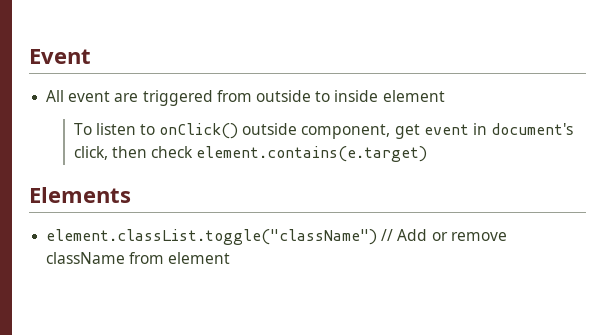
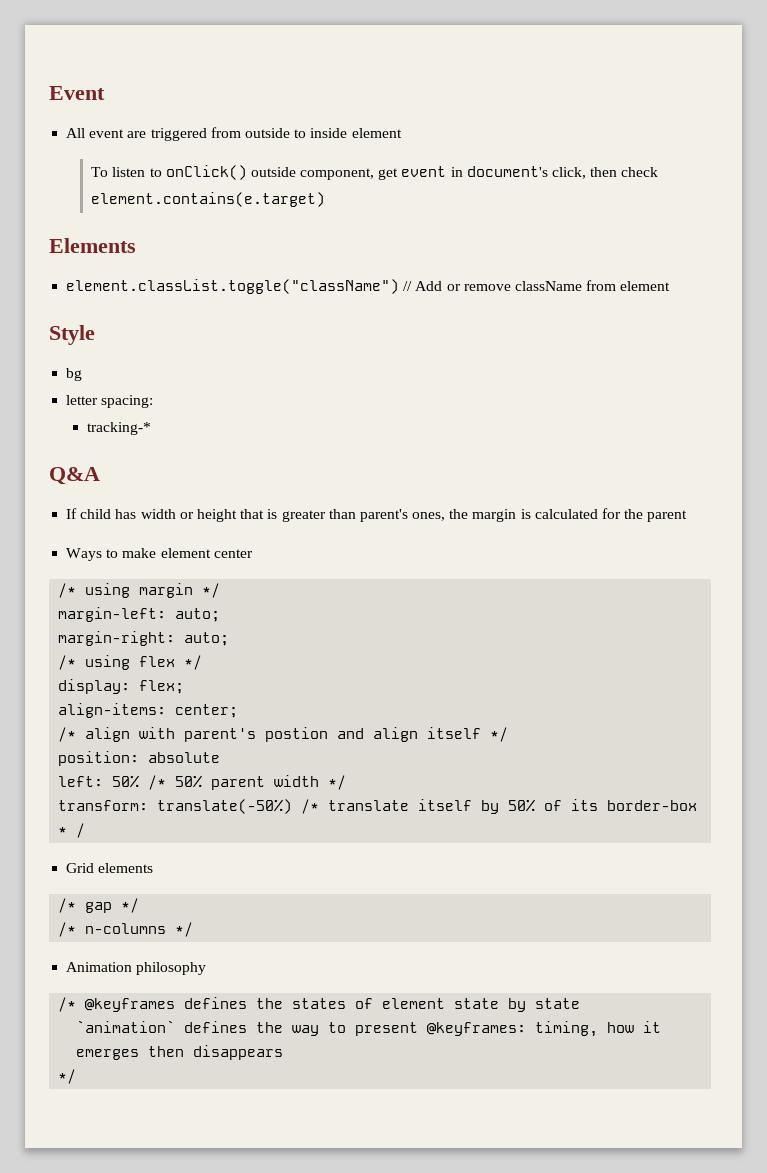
+ Style
+ bg
+ letter spacing:
+ tracking-*
+ Q&A
+ If child has width or height that is greater than parent's ones, the margin is calculated for the parent
+ Ways to make element center
+ /* using margin */
+ margin-left: auto;
+ margin-right: auto;
+ /* using flex */
+ display: flex;
+ align-items: center;
+ /* align with parent's postion and align itself */
+ position: absolute
+ left: 50% /* 50% parent width */
+ transform: translate(-50%) /* translate itself by 50% of its border-box * /
+ Grid elements
+ /* gap */
+ /* n-columns */
+ Animation philosophy
+ /* @keyframes defines the states of element state by state
+ `animation` defines the way to present @keyframes: timing, how it emerges then disappears
+ */

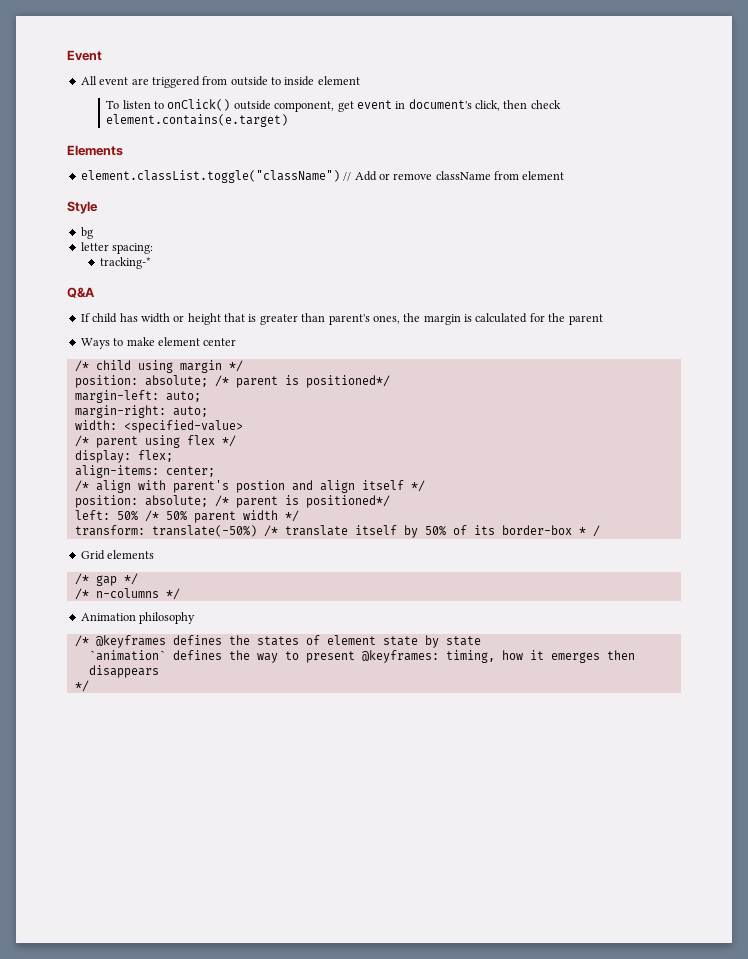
- /* using margin */
+ /* child using margin */
+ position: absolute; /* parent is positioned*/
- /* using flex */
+ width: <specified-value>
+ /* parent using flex */
  /* align with parent's postion and align itself */
- position: absolute
+ position: absolute; /* parent is positioned*/

